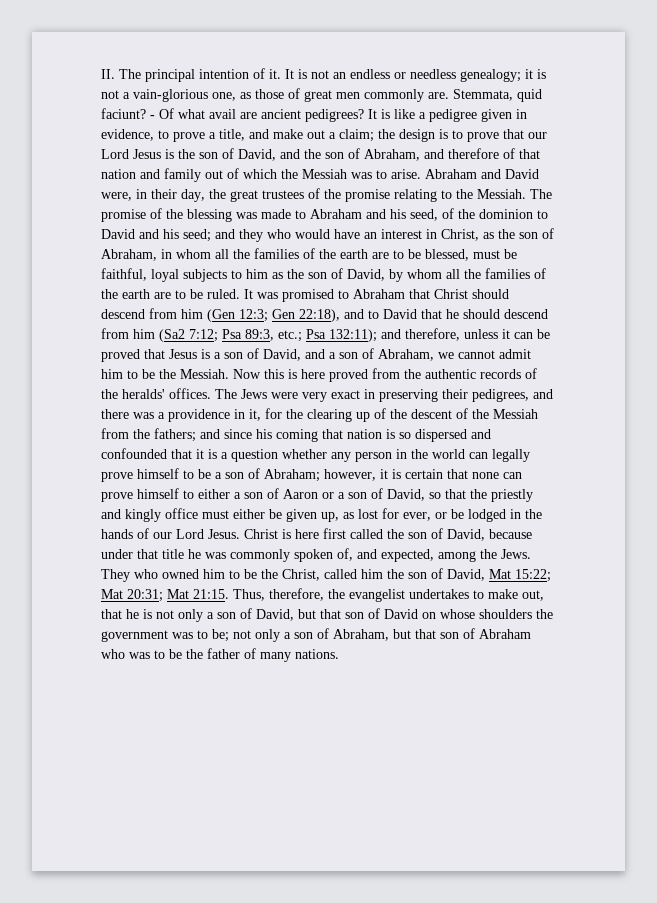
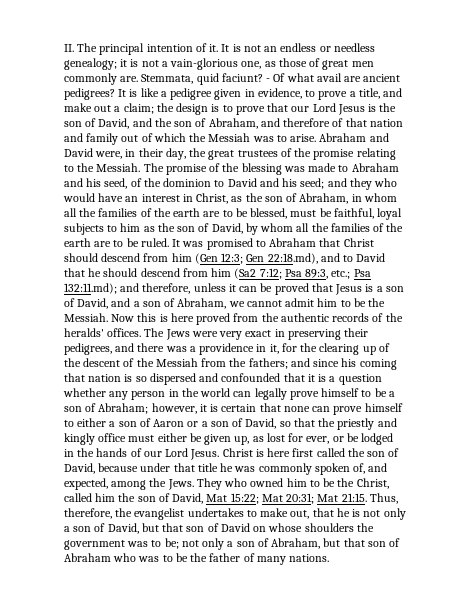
- It was promised to Abraham that Christ should descend from him (Gen 12:3; Gen 22:18), and to David that he should descend from him (Sa2 7:12; Psa 89:3, etc.; Psa 132:11); and therefore, unless it can be proved that Jesus is a son of David, and a son of Abraham, we cannot admit him to be the Messiah.
+ It was promised to Abraham that Christ should descend from him (Gen 12:3; Gen 22:18.md), and to David that he should descend from him (Sa2 7:12; Psa 89:3, etc.; Psa 132:11.md); and therefore, unless it can be proved that Jesus is a son of David, and a son of Abraham, we cannot admit him to be the Messiah.

